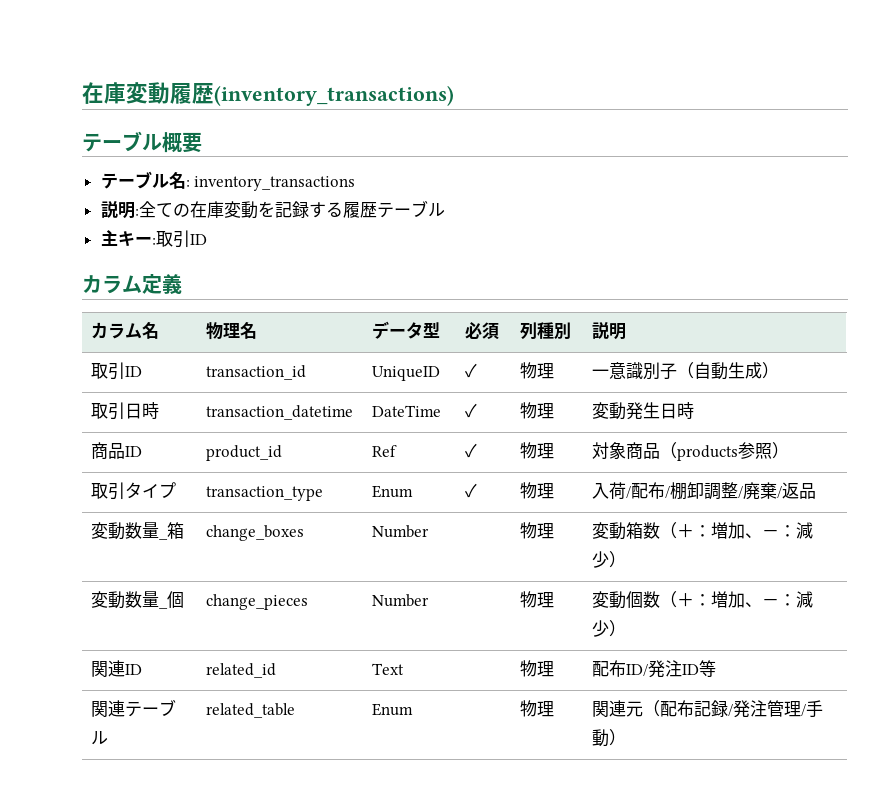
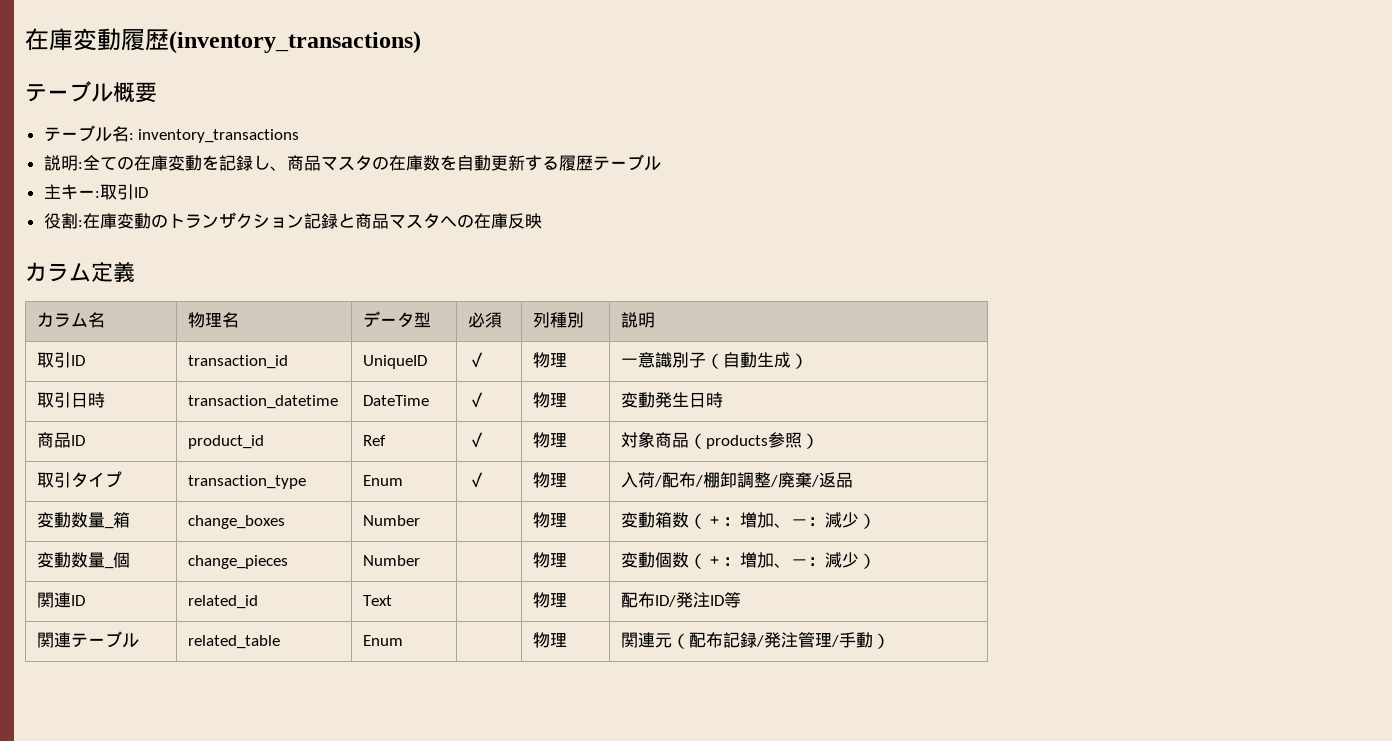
- 説明:全ての在庫変動を記録する履歴テーブル
+ 説明:全ての在庫変動を記録し、商品マスタの在庫数を自動更新する履歴テーブル
+ 役割:在庫変動のトランザクション記録と商品マスタへの在庫反映

